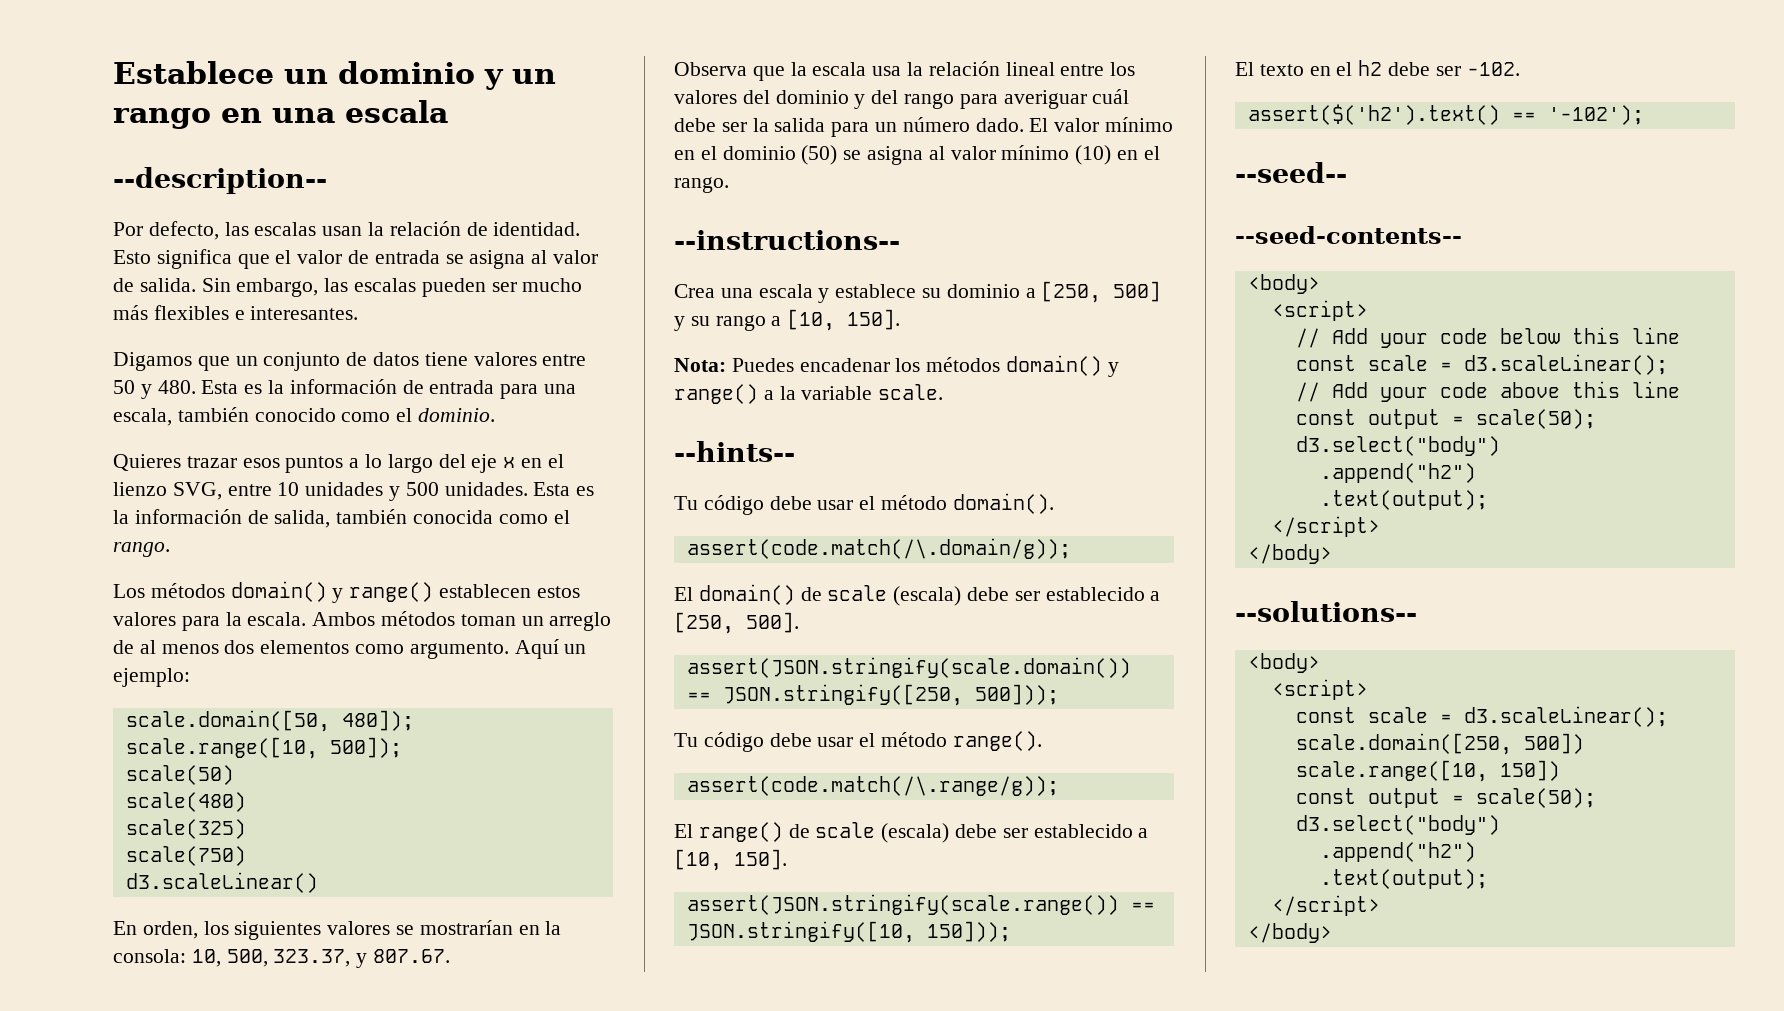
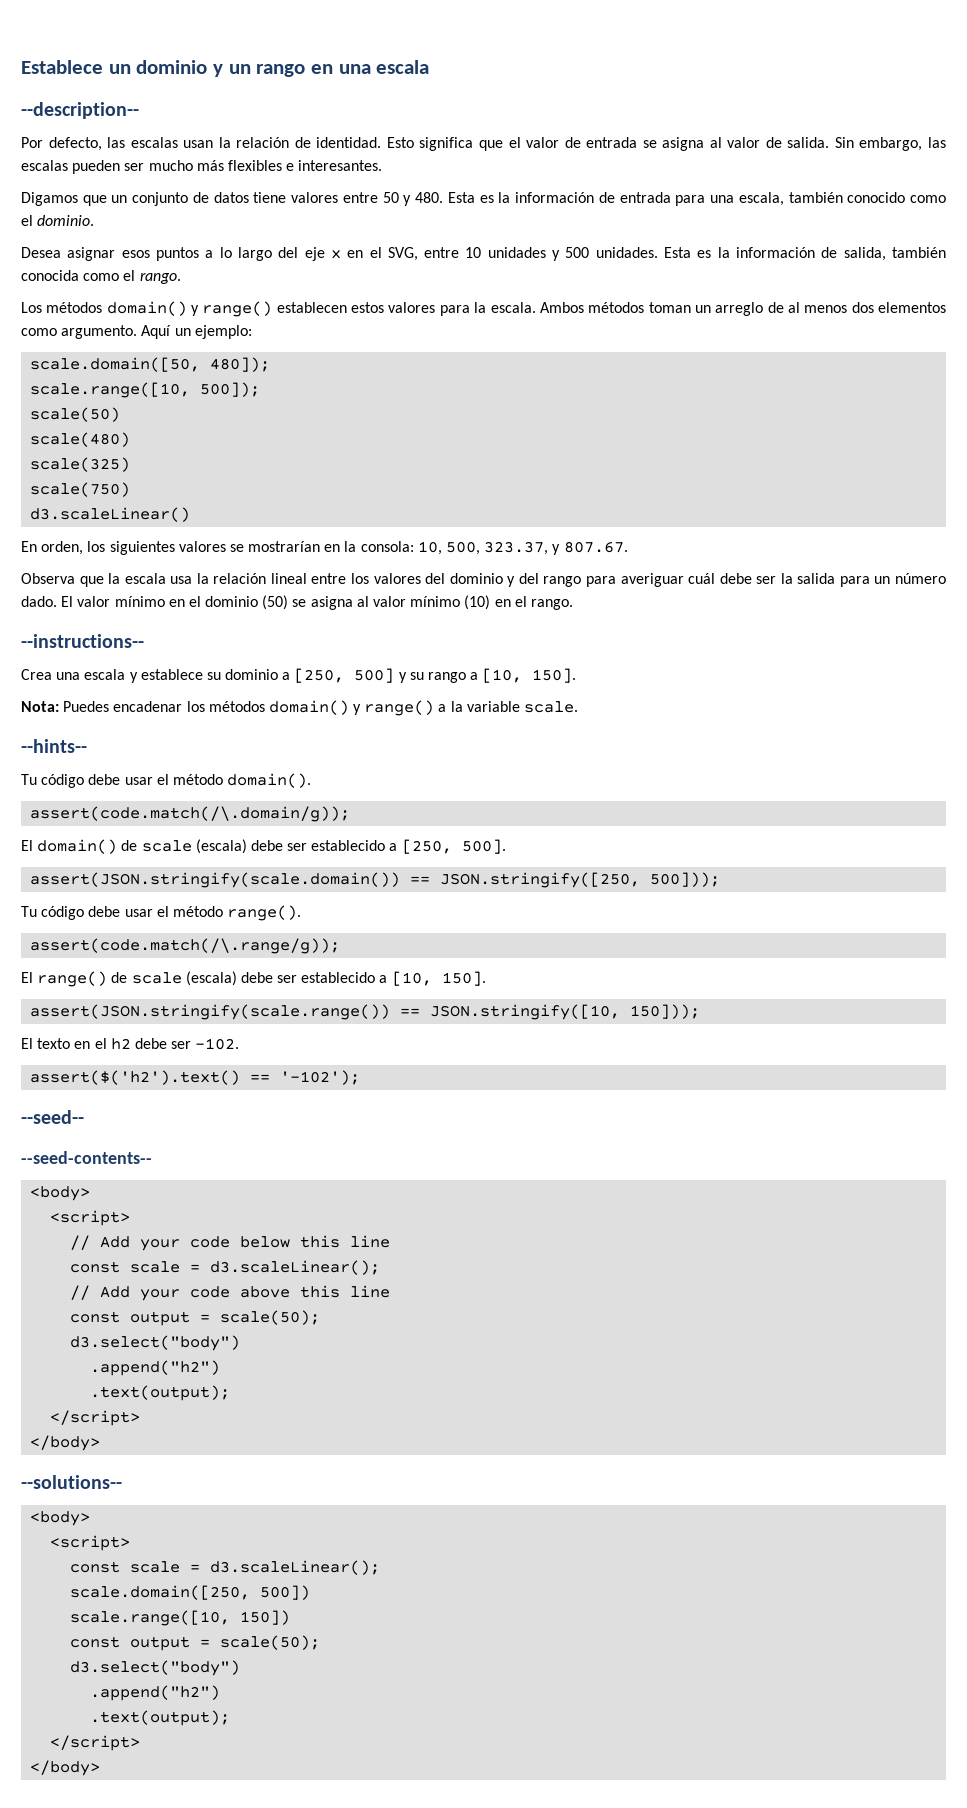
- Quieres trazar esos puntos a lo largo del eje x en el lienzo SVG, entre 10 unidades y 500 unidades.
+ Desea asignar esos puntos a lo largo del eje x en el SVG, entre 10 unidades y 500 unidades.

